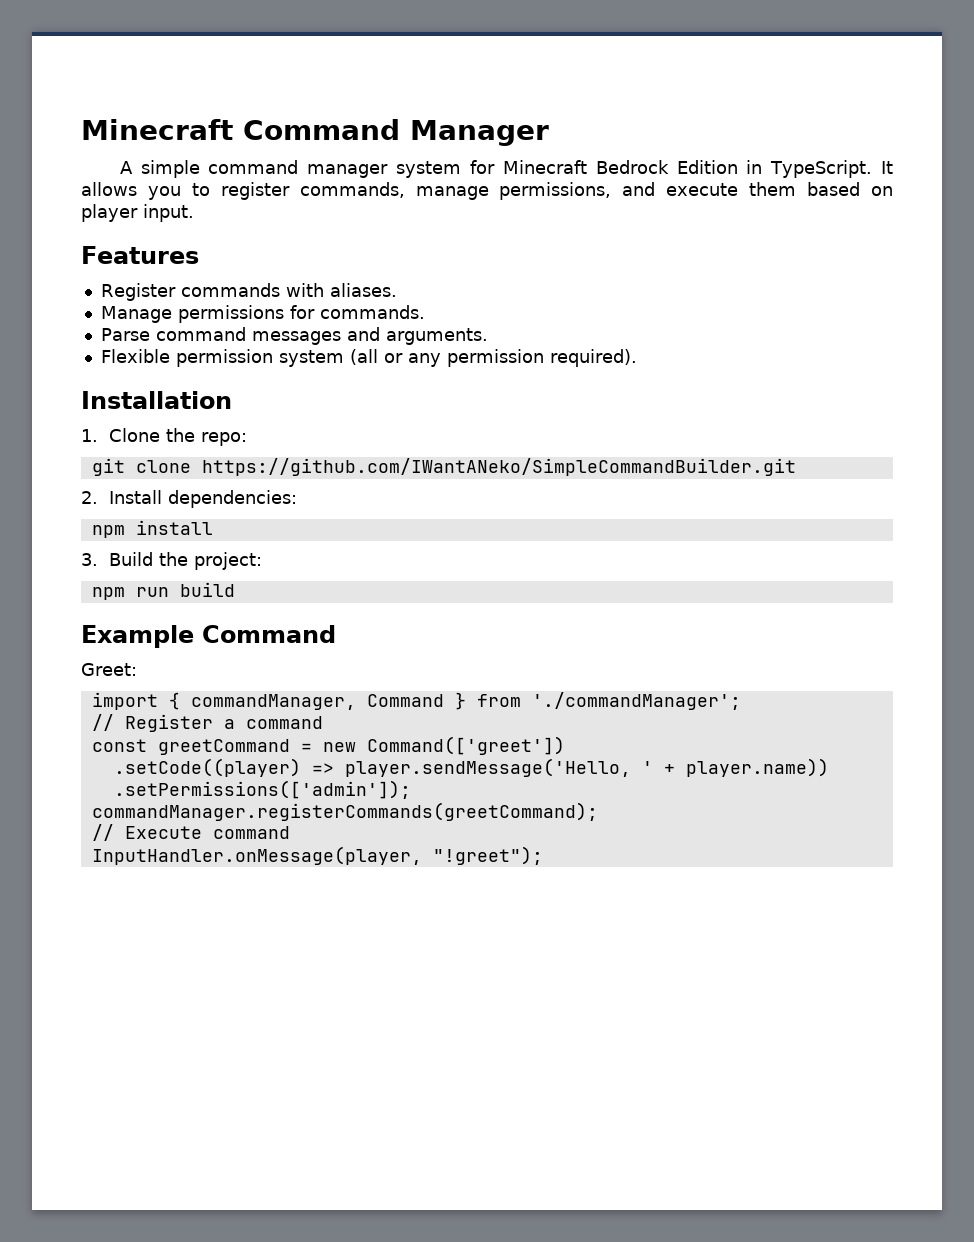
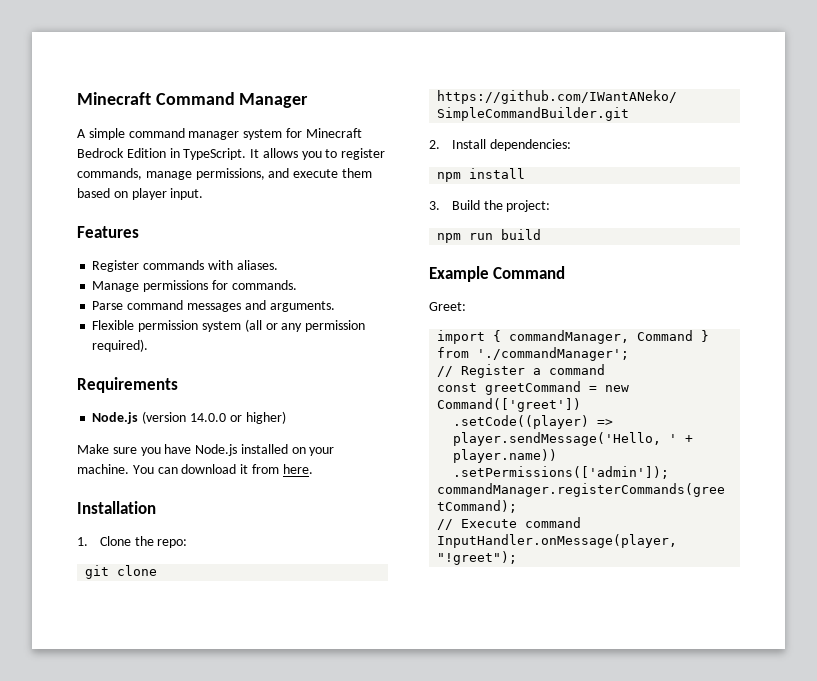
+ Requirements
+ Node.js (version 14.0.0 or higher)
+ Make sure you have Node.js installed on your machine. You can download it from here.

